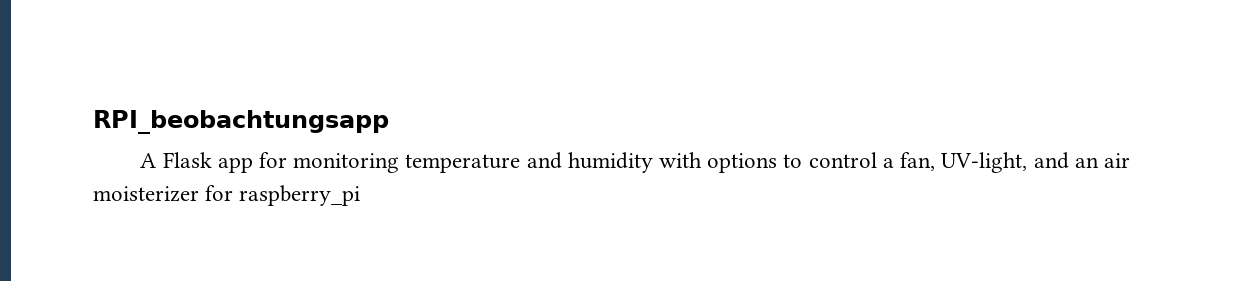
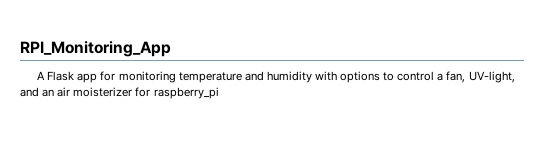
- RPI_beobachtungsapp
+ RPI_Monitoring_App

